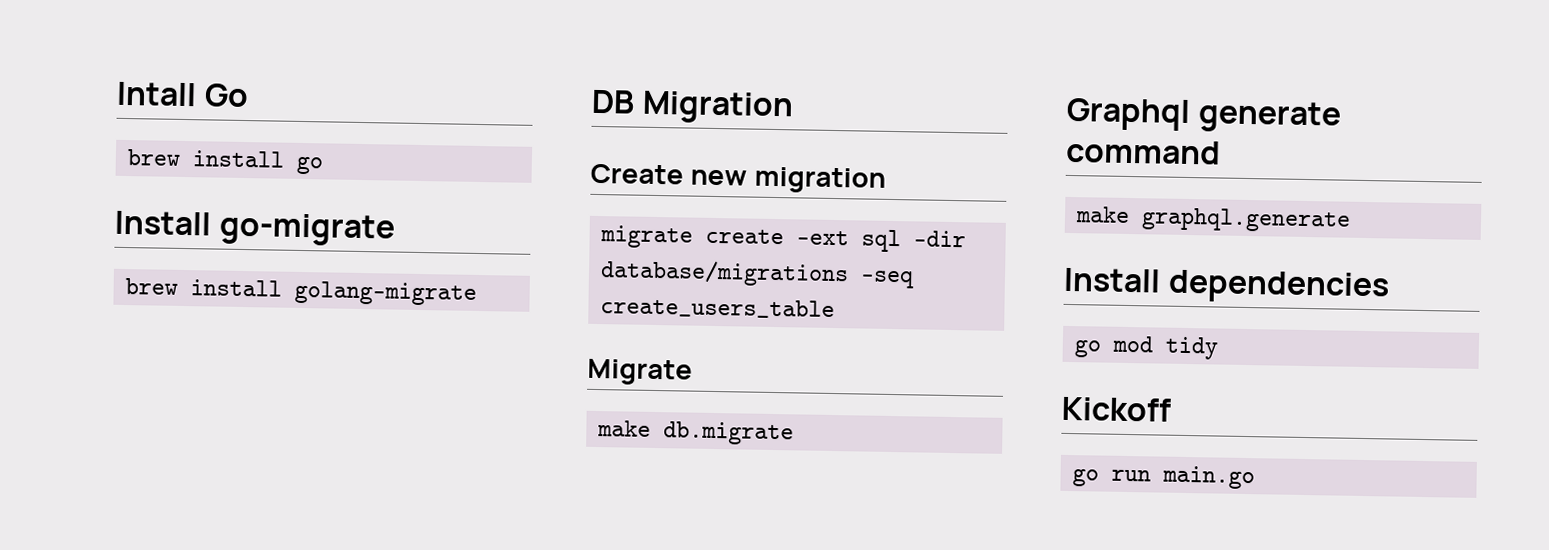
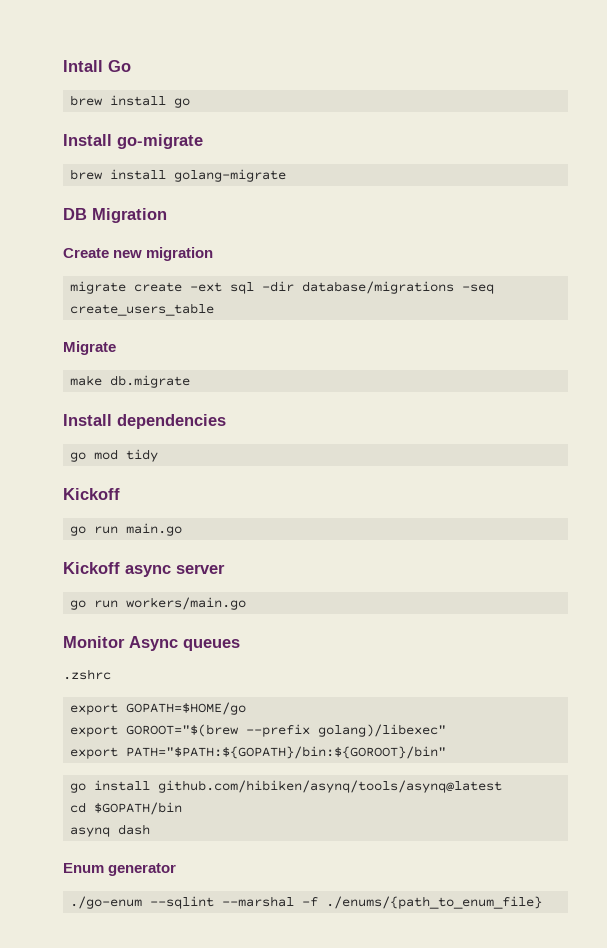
- Graphql generate command
- make graphql.generate
+ Kickoff async server
+ go run workers/main.go
+ Monitor Async queues
+ .zshrc
+ export GOPATH=$HOME/go
+ export GOROOT="$(brew --prefix golang)/libexec"
+ export PATH="$PATH:${GOPATH}/bin:${GOROOT}/bin"
+ go install github.com/hibiken/asynq/tools/asynq@latest
+ cd $GOPATH/bin
+ asynq dash
+ Enum generator
+ ./go-enum --sqlint --marshal -f ./enums/{path_to_enum_file}

